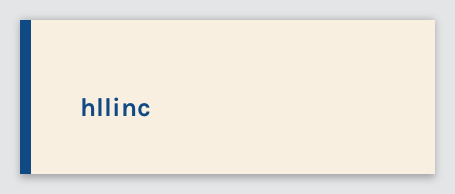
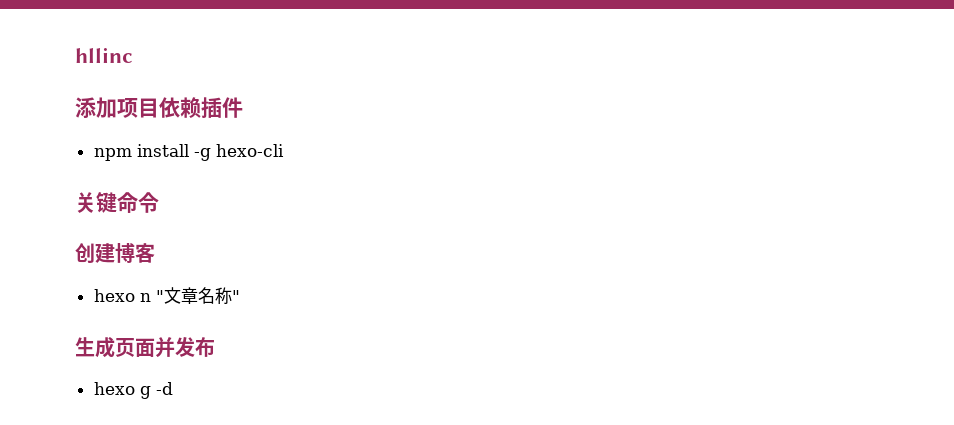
+ 添加项目依赖插件
+ npm install -g hexo-cli
+ 关键命令
+ 创建博客
+ hexo n "文章名称"
+ 生成页面并发布
+ hexo g -d

